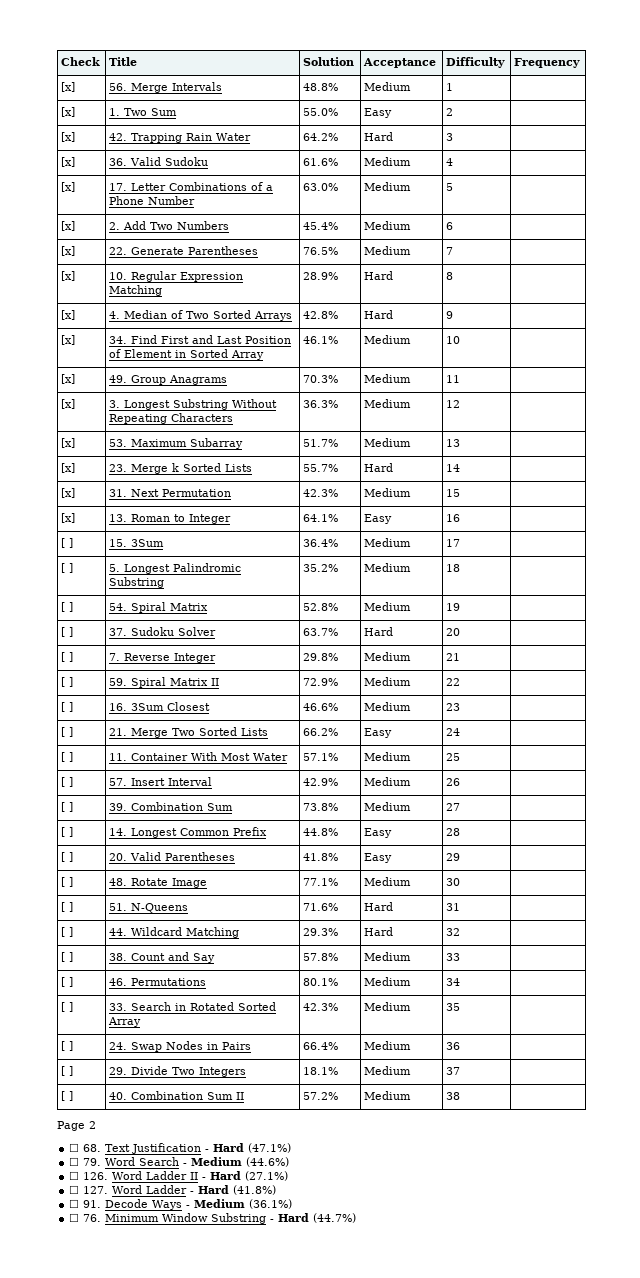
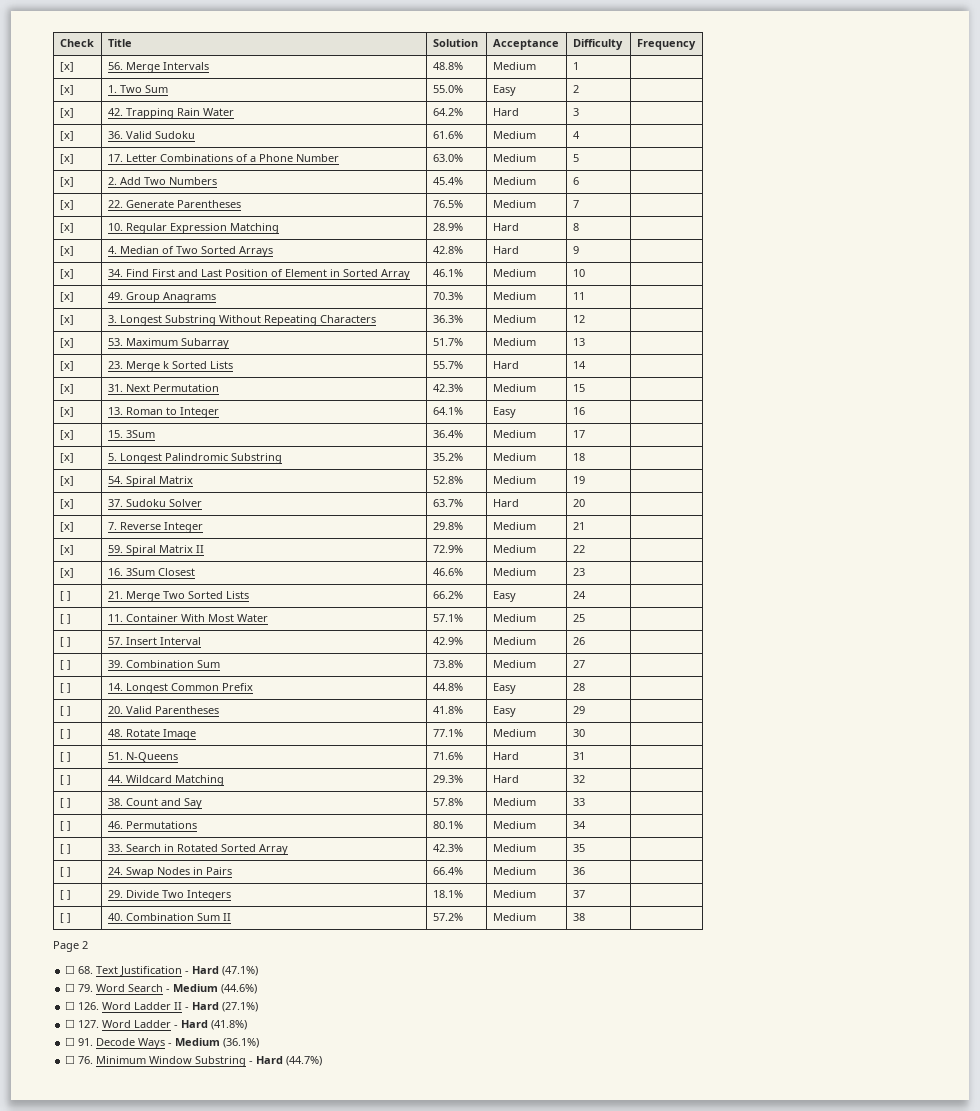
- [ ] | 15. 3Sum | 36.4% | Medium | 17 |
+ [x] | 15. 3Sum | 36.4% | Medium | 17 |
- [ ] | 5. Longest Palindromic Substring | 35.2% | Medium | 18 |
+ [x] | 5. Longest Palindromic Substring | 35.2% | Medium | 18 |
- [ ] | 54. Spiral Matrix | 52.8% | Medium | 19 |
+ [x] | 54. Spiral Matrix | 52.8% | Medium | 19 |
- [ ] | 37. Sudoku Solver | 63.7% | Hard | 20 |
+ [x] | 37. Sudoku Solver | 63.7% | Hard | 20 |
- [ ] | 7. Reverse Integer | 29.8% | Medium | 21 |
+ [x] | 7. Reverse Integer | 29.8% | Medium | 21 |
- [ ] | 59. Spiral Matrix II | 72.9% | Medium | 22 |
+ [x] | 59. Spiral Matrix II | 72.9% | Medium | 22 |
- [ ] | 16. 3Sum Closest | 46.6% | Medium | 23 |
+ [x] | 16. 3Sum Closest | 46.6% | Medium | 23 |

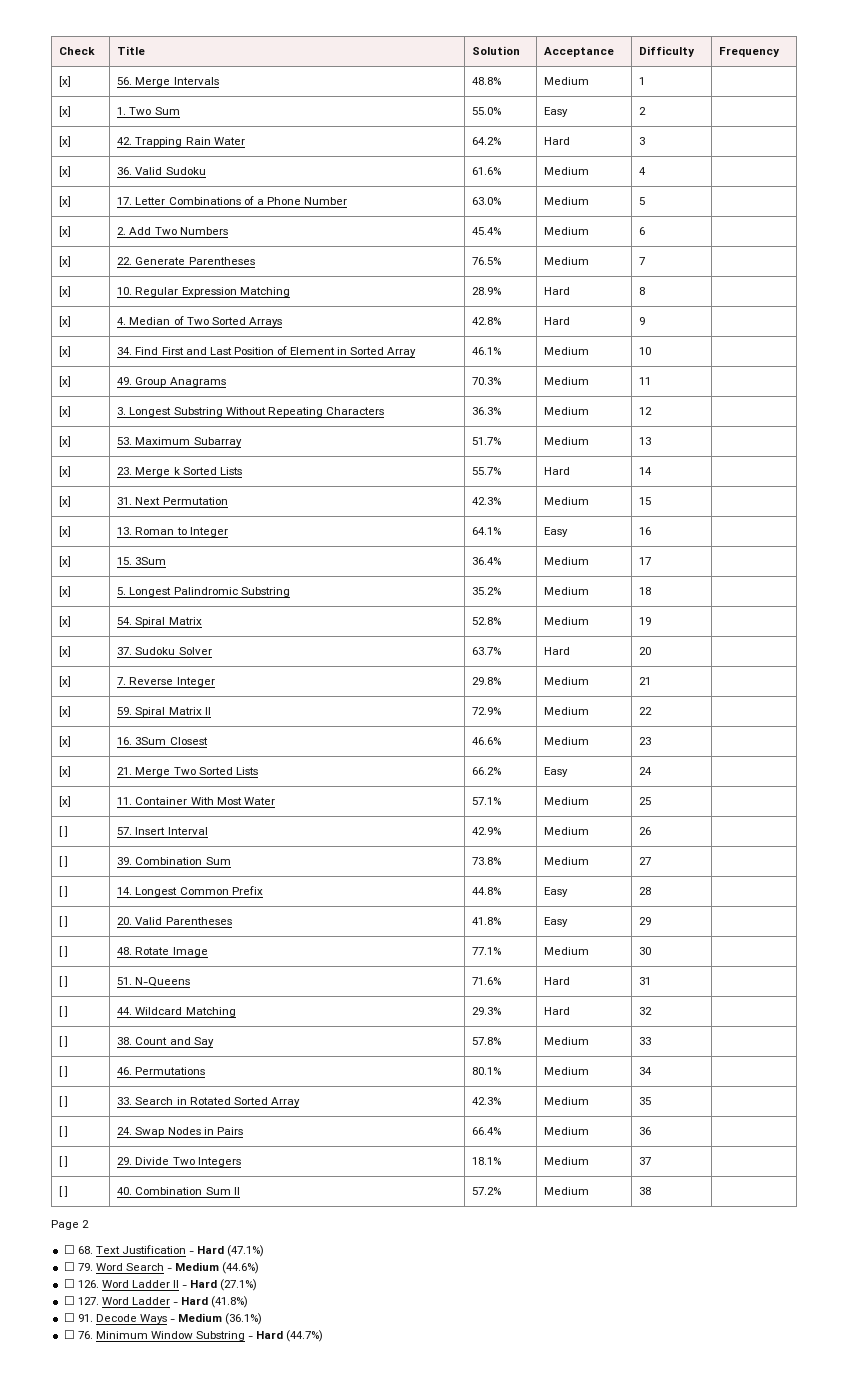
- [ ] | 21. Merge Two Sorted Lists | 66.2% | Easy | 24 |
+ [x] | 21. Merge Two Sorted Lists | 66.2% | Easy | 24 |
- [ ] | 11. Container With Most Water | 57.1% | Medium | 25 |
+ [x] | 11. Container With Most Water | 57.1% | Medium | 25 |

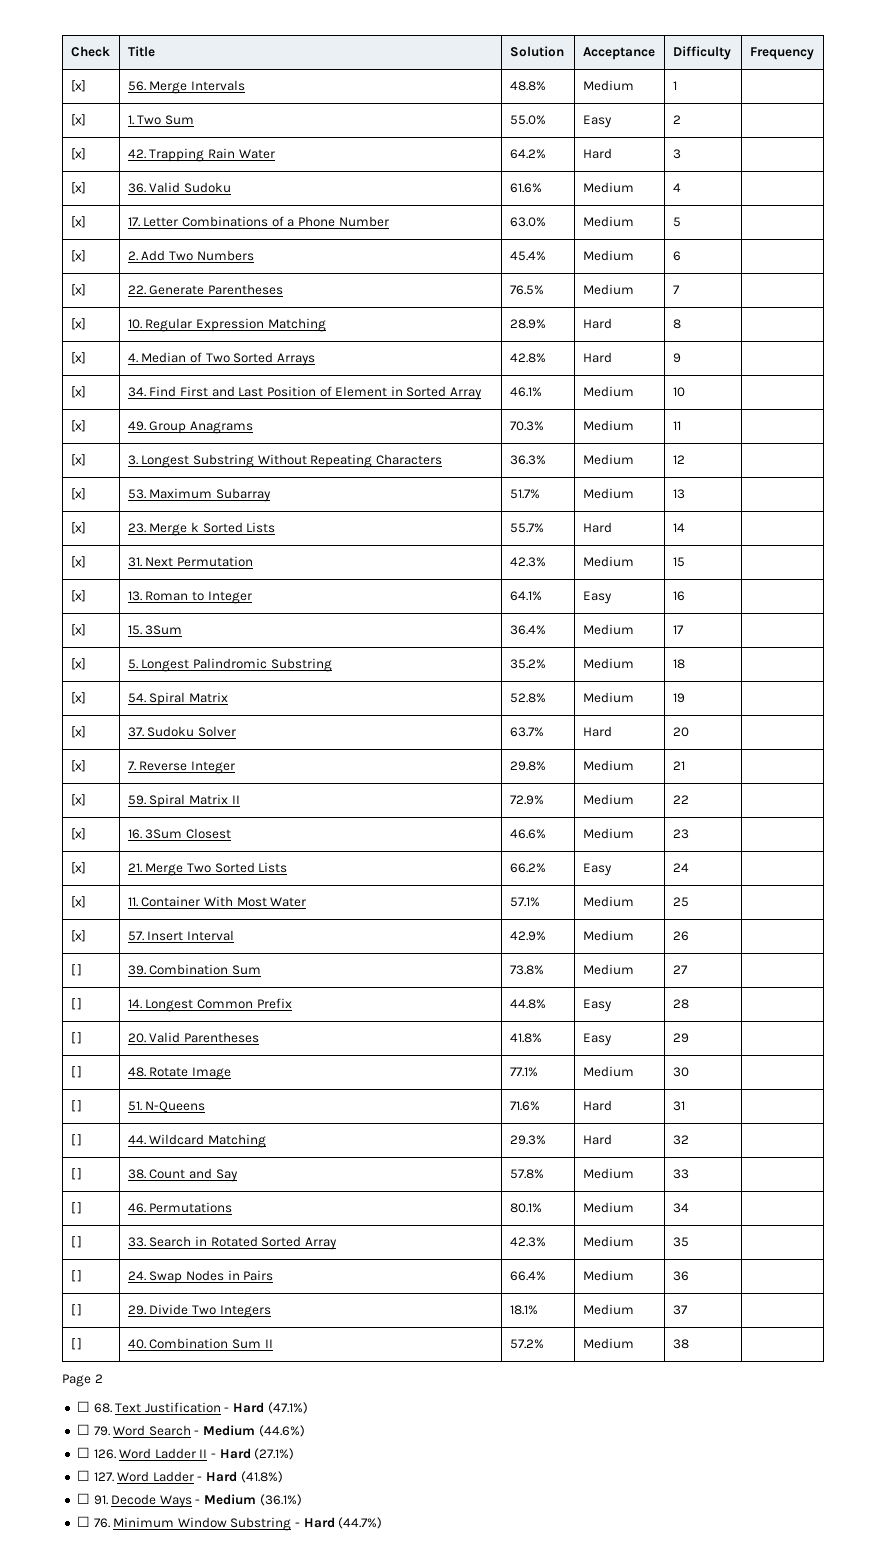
- [ ] | 57. Insert Interval | 42.9% | Medium | 26 |
+ [x] | 57. Insert Interval | 42.9% | Medium | 26 |

